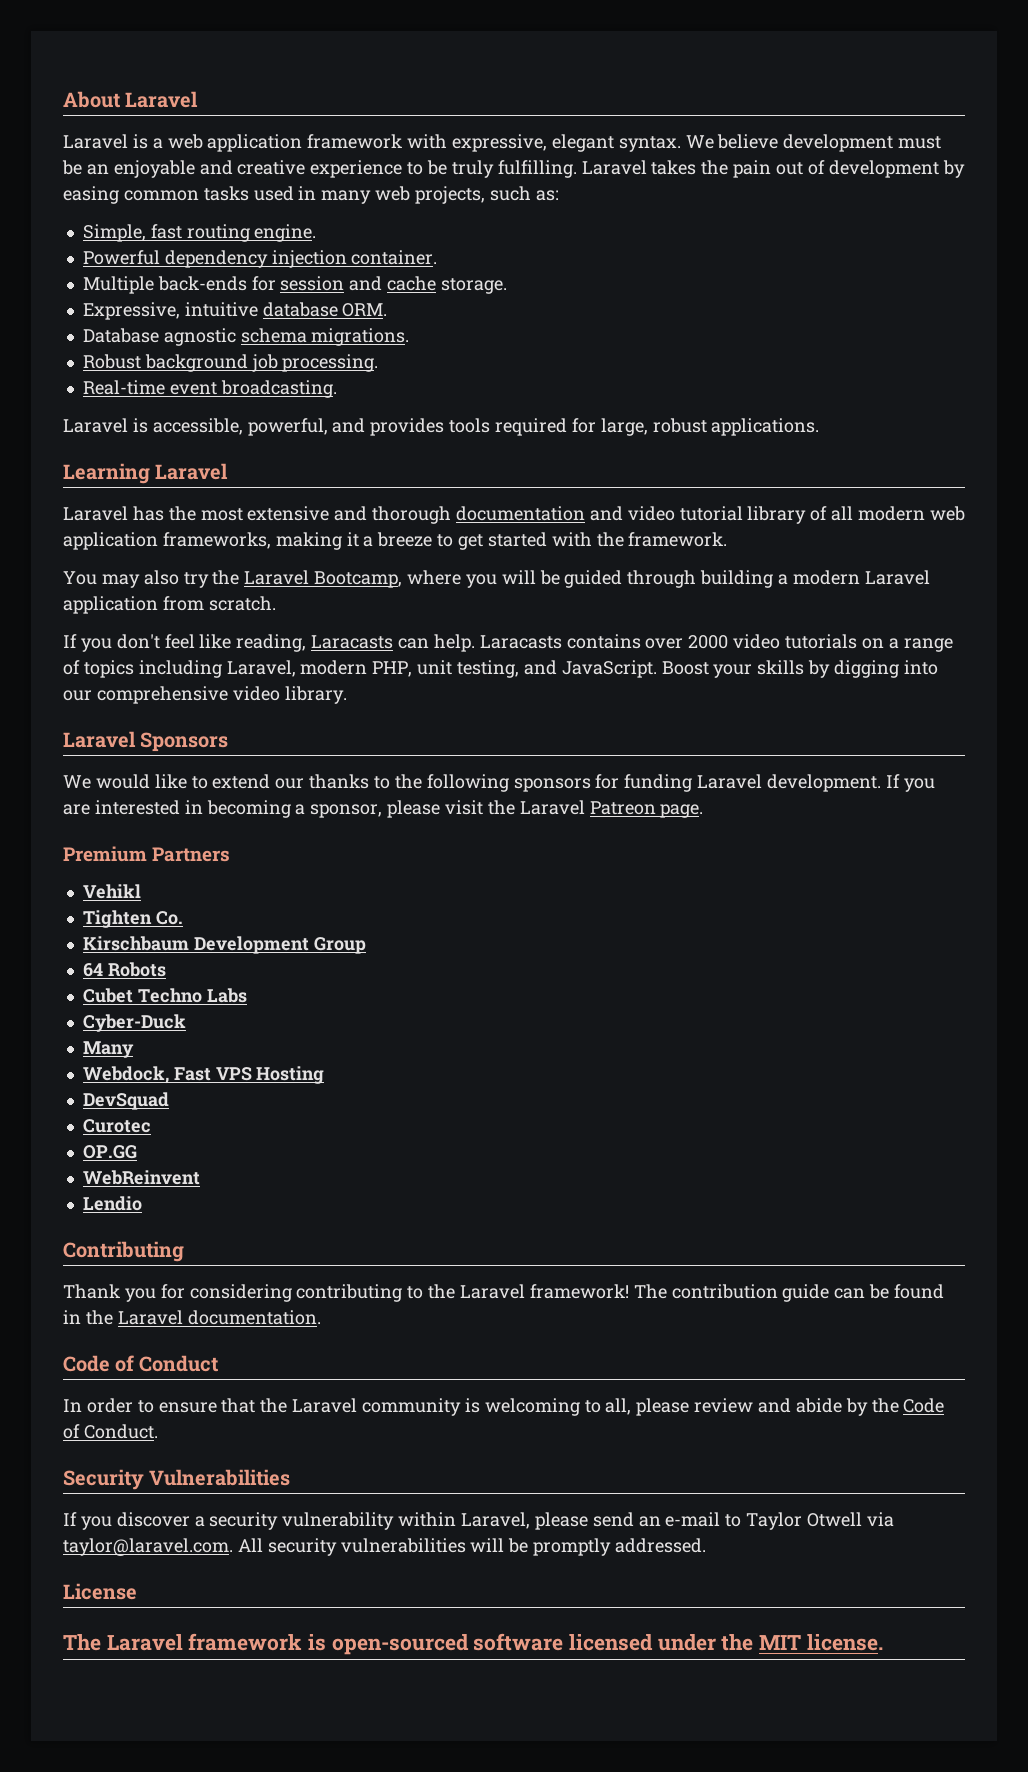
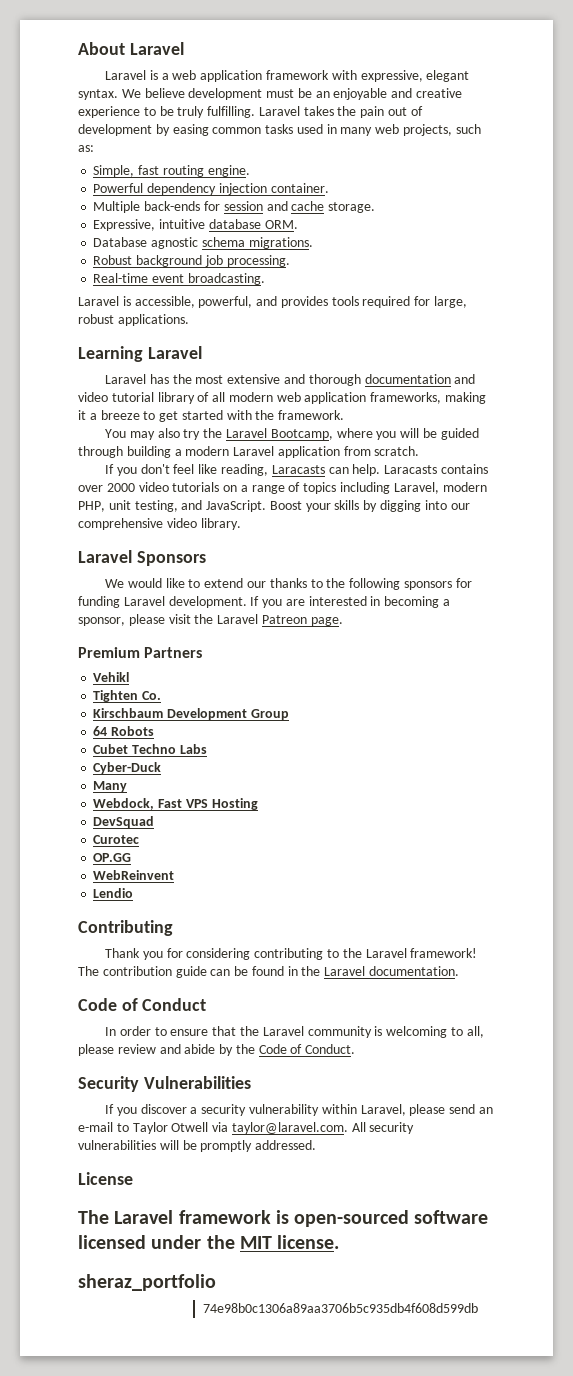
+ sheraz_portfolio
+ 74e98b0c1306a89aa3706b5c935db4f608d599db

